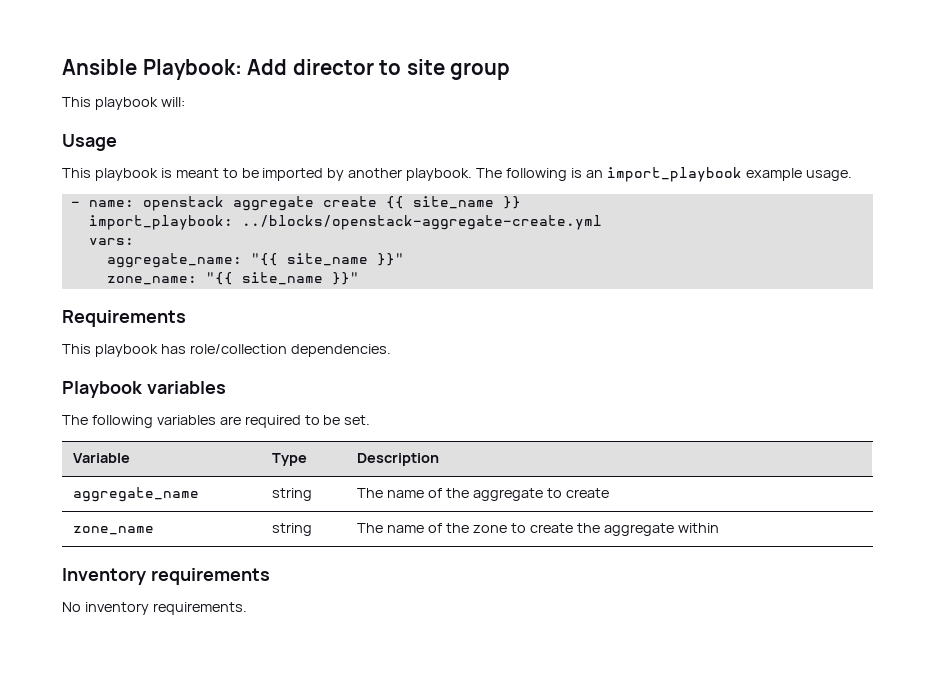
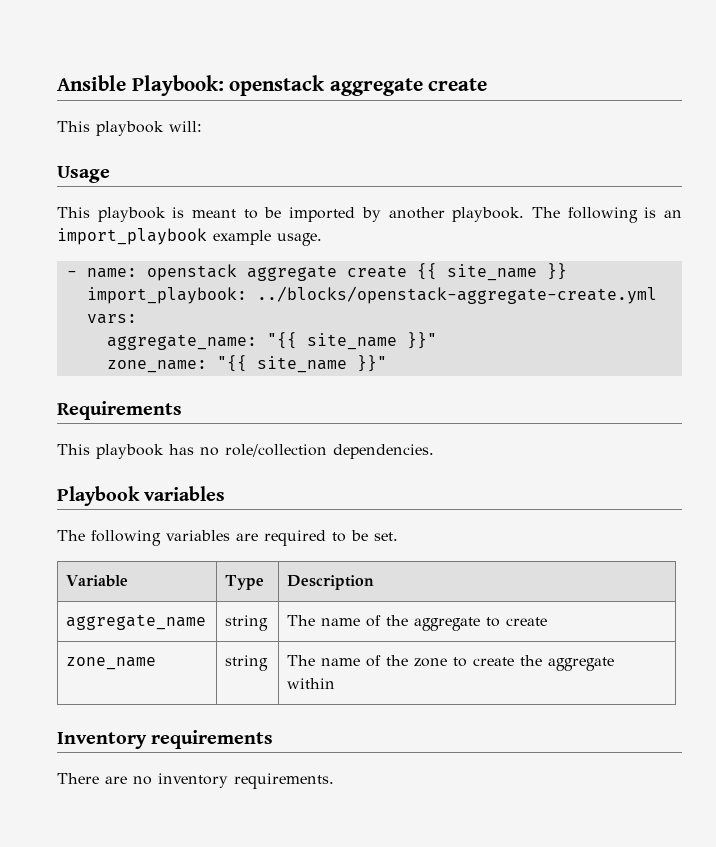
- Ansible Playbook: Add director to site group
+ Ansible Playbook: openstack aggregate create
- This playbook has role/collection dependencies.
+ This playbook has no role/collection dependencies.
- No inventory requirements.
+ There are no inventory requirements.

